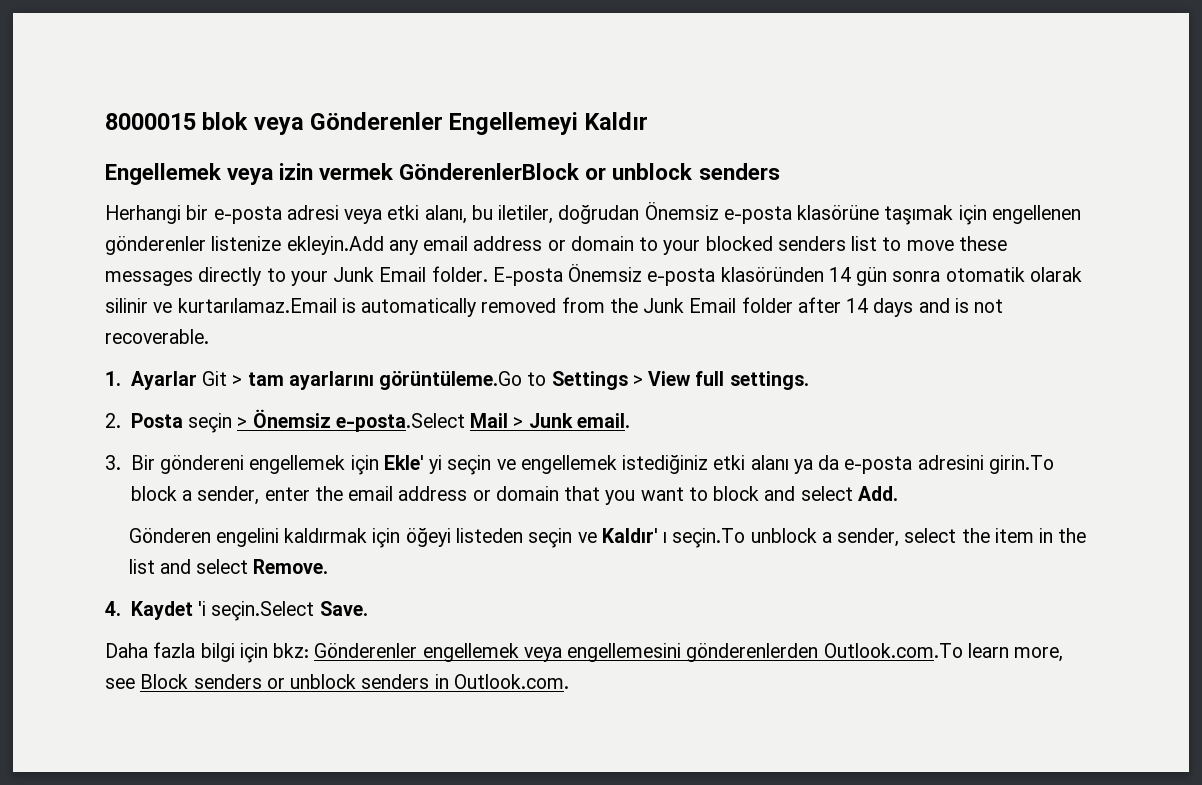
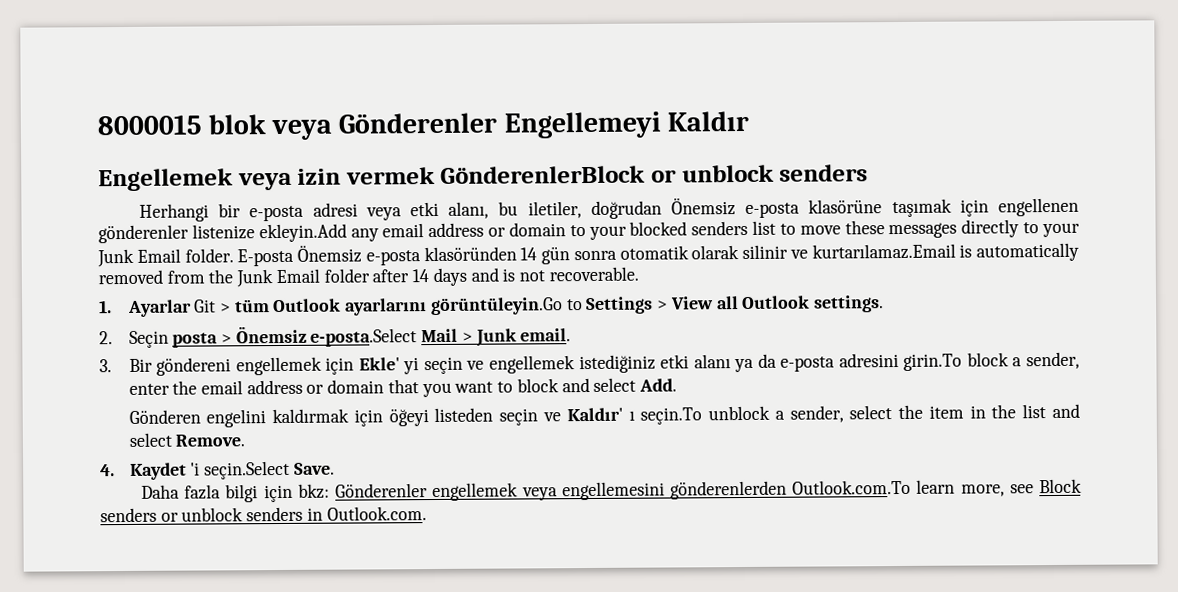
- 1. Ayarlar Git > tam ayarlarını görüntüleme.Go to Settings > View full settings.
+ 1. Ayarlar Git > tüm Outlook ayarlarını görüntüleyin.Go to Settings > View all Outlook settings.
- 2. Posta seçin > Önemsiz e-posta.Select Mail > Junk email.
+ 2. Seçin posta > Önemsiz e-posta.Select Mail > Junk email.

